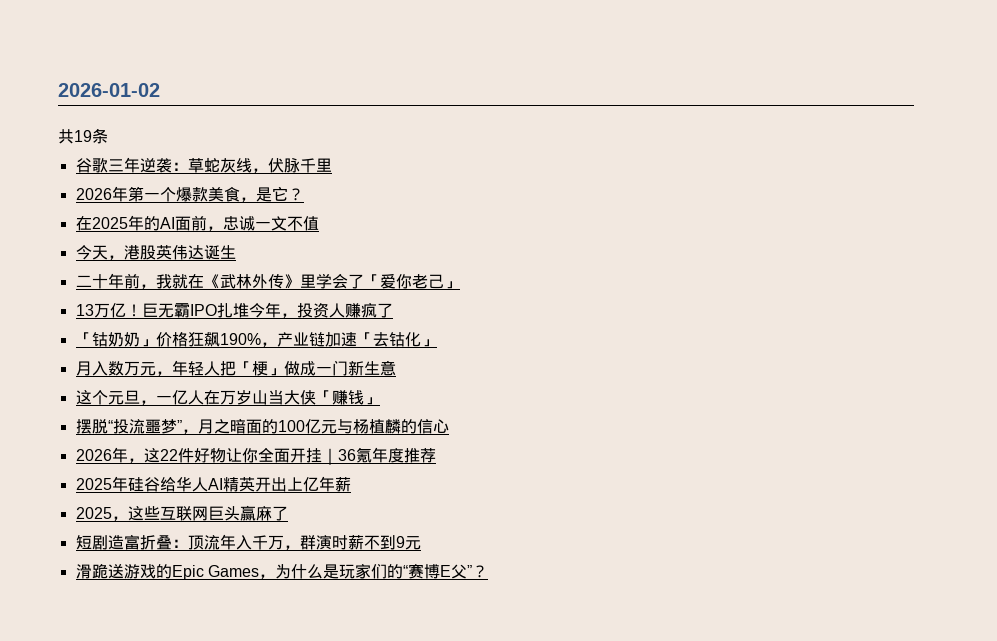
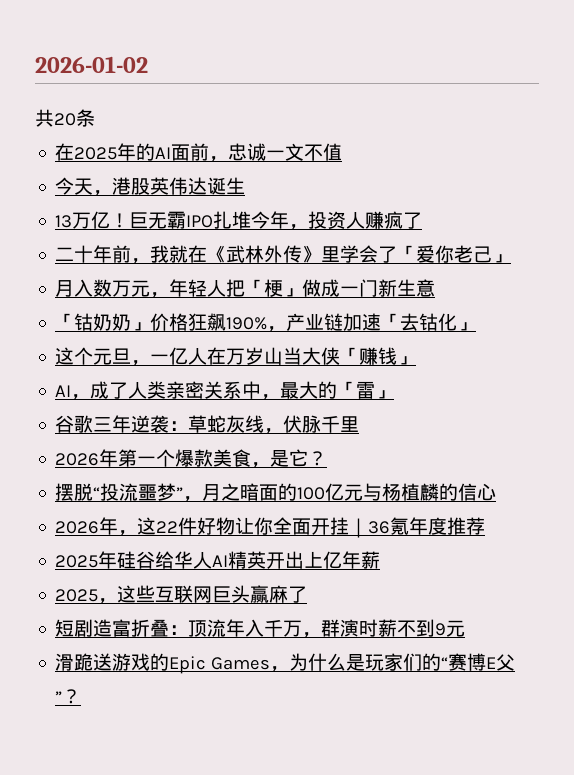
- 共19条
+ 共20条
+ 在2025年的AI面前，忠诚一文不值
+ 今天，港股英伟达诞生
+ 13万亿！巨无霸IPO扎堆今年，投资人赚疯了
+ 二十年前，我就在《武林外传》里学会了「爱你老己」
+ 月入数万元，年轻人把「梗」做成一门新生意
+ 「钴奶奶」价格狂飙190%，产业链加速「去钴化」
+ 这个元旦，一亿人在万岁山当大侠「赚钱」
+ AI，成了人类亲密关系中，最大的「雷」
- 在2025年的AI面前，忠诚一文不值
- 今天，港股英伟达诞生
- 二十年前，我就在《武林外传》里学会了「爱你老己」
- 13万亿！巨无霸IPO扎堆今年，投资人赚疯了
- 「钴奶奶」价格狂飙190%，产业链加速「去钴化」
- 月入数万元，年轻人把「梗」做成一门新生意
- 这个元旦，一亿人在万岁山当大侠「赚钱」

